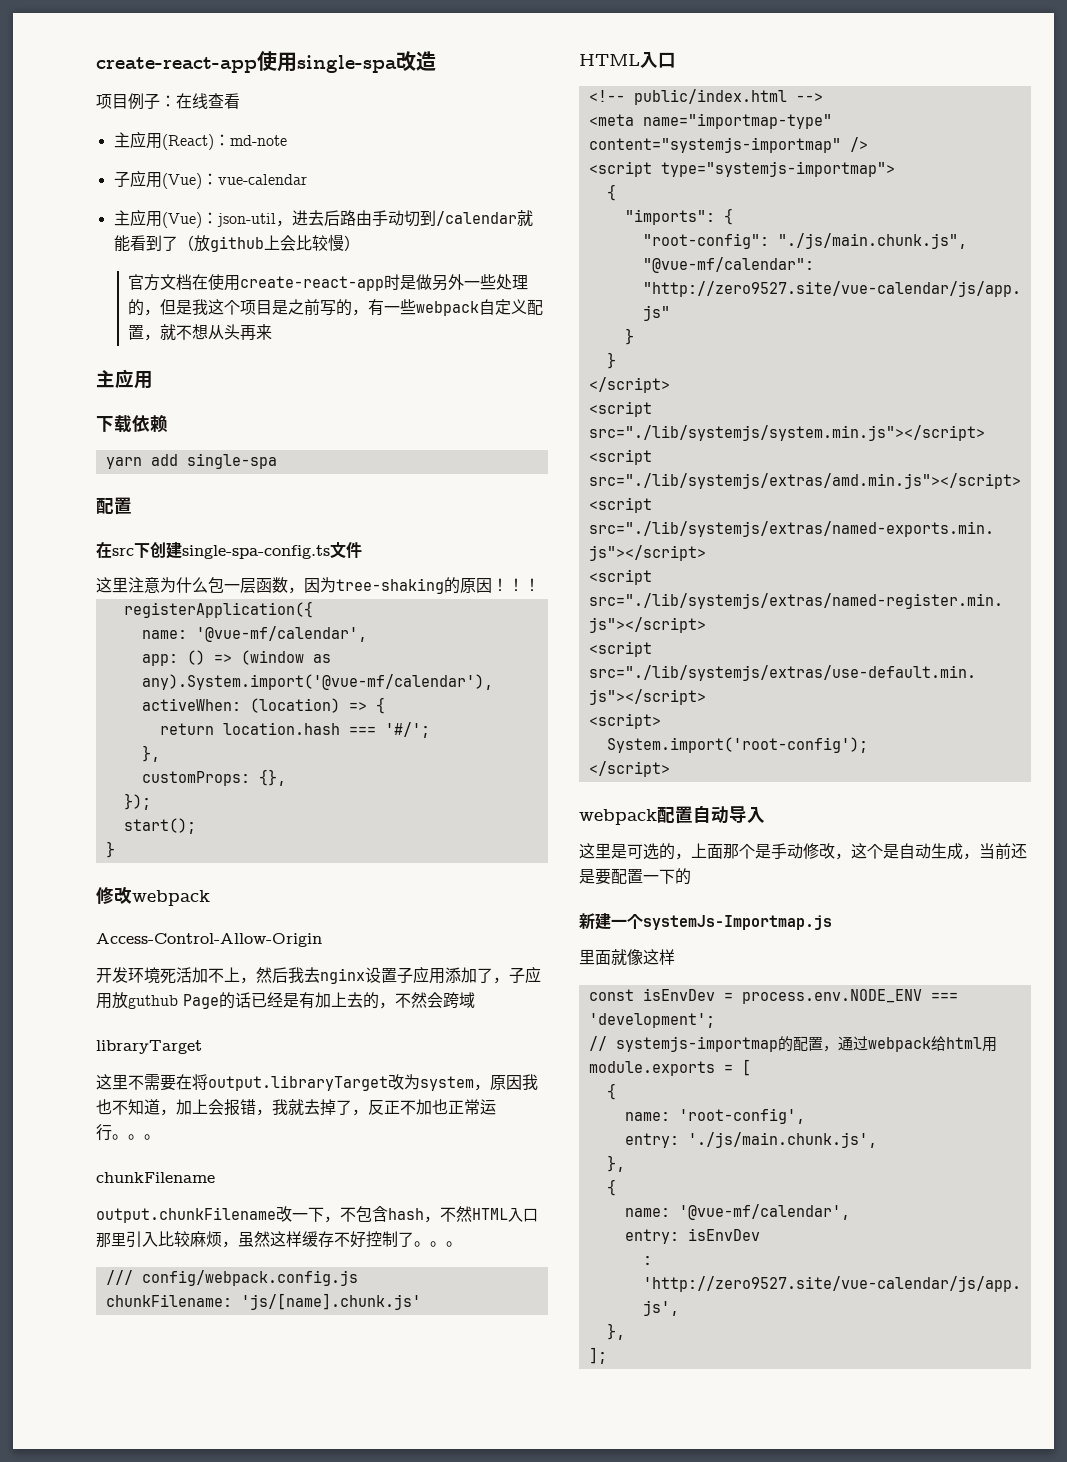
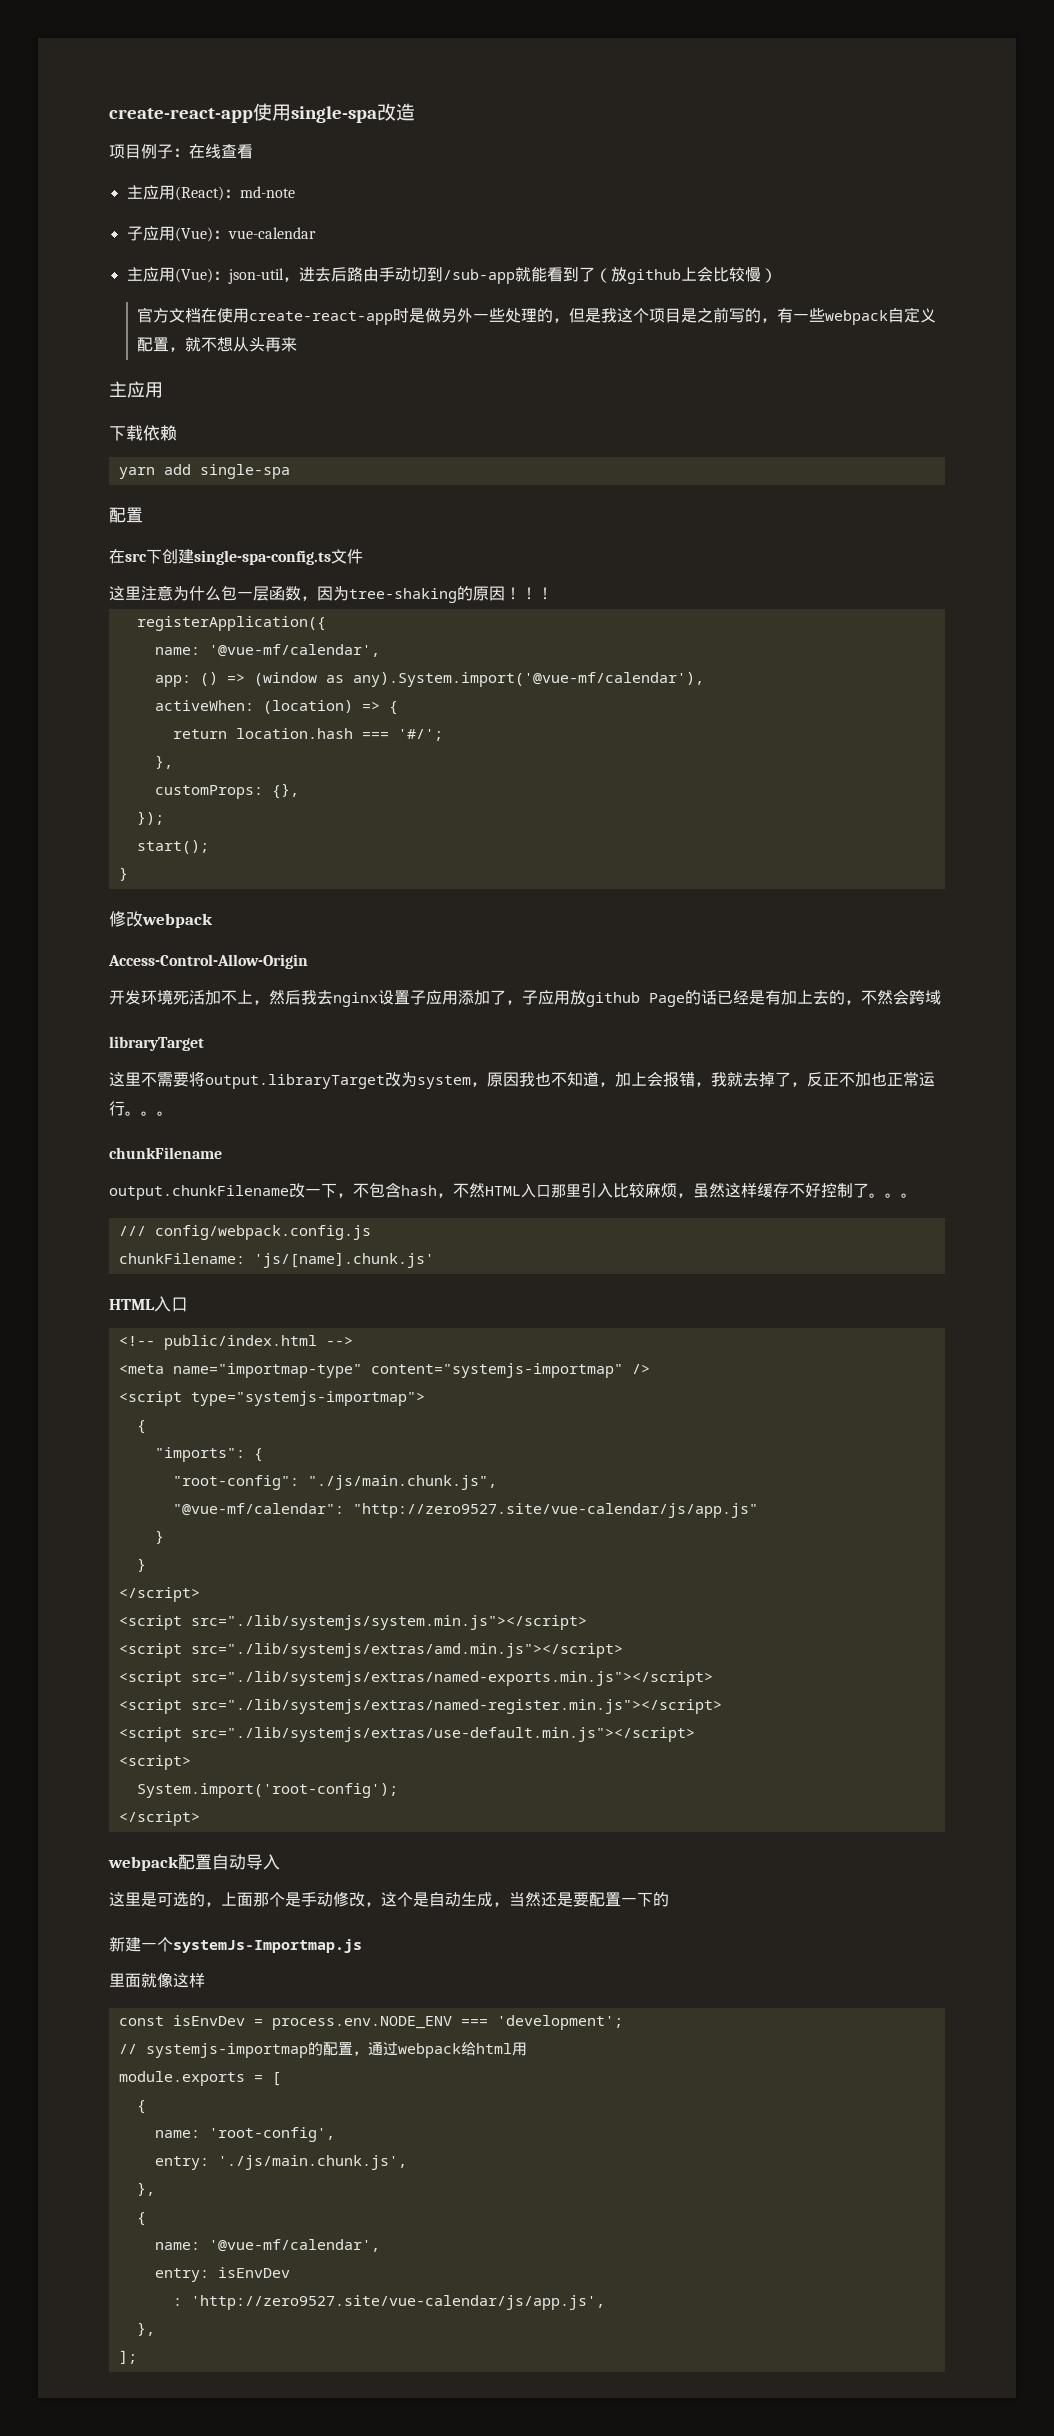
- 主应用(Vue)：json-util，进去后路由手动切到/calendar就能看到了（放github上会比较慢）
+ 主应用(Vue)：json-util，进去后路由手动切到/sub-app就能看到了（放github上会比较慢）
- 开发环境死活加不上，然后我去nginx设置子应用添加了，子应用放guthub Page的话已经是有加上去的，不然会跨域
+ 开发环境死活加不上，然后我去nginx设置子应用添加了，子应用放github Page的话已经是有加上去的，不然会跨域
- 这里不需要在将output.libraryTarget改为system，原因我也不知道，加上会报错，我就去掉了，反正不加也正常运行。
+ 这里不需要将output.libraryTarget改为system，原因我也不知道，加上会报错，我就去掉了，反正不加也正常运行。
- 这里是可选的，上面那个是手动修改，这个是自动生成，当前还是要配置一下的
+ 这里是可选的，上面那个是手动修改，这个是自动生成，当然还是要配置一下的

